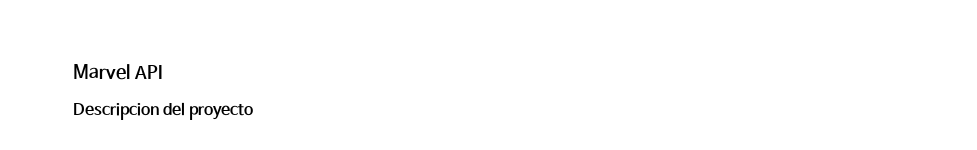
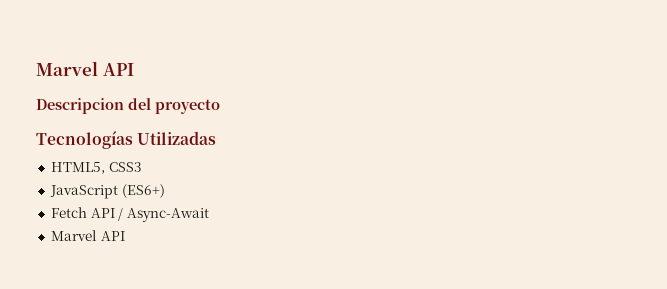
+ Tecnologías Utilizadas
+ HTML5, CSS3
+ JavaScript (ES6+)
+ Fetch API / Async-Await
+ Marvel API

